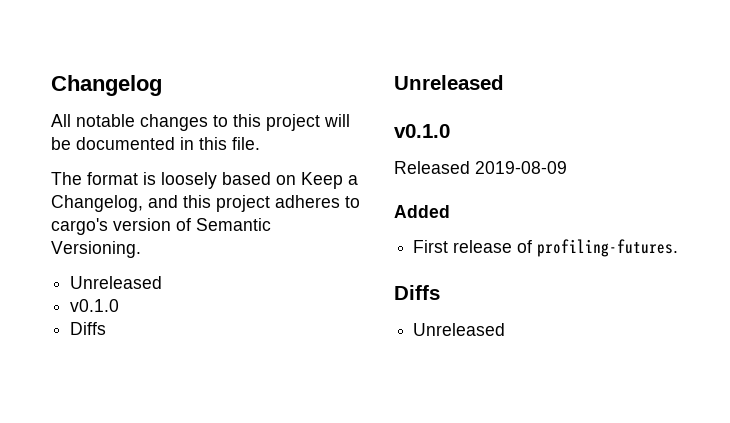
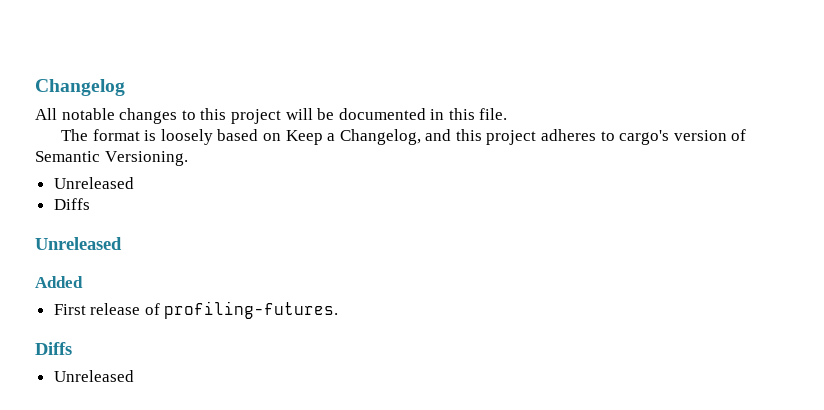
  The format is loosely based on Keep a Changelog, and this project adheres to cargo's version of Semantic Versioning.
  Unreleased
- v0.1.0
  Diffs
  Unreleased
- v0.1.0
- Released 2019-08-09

